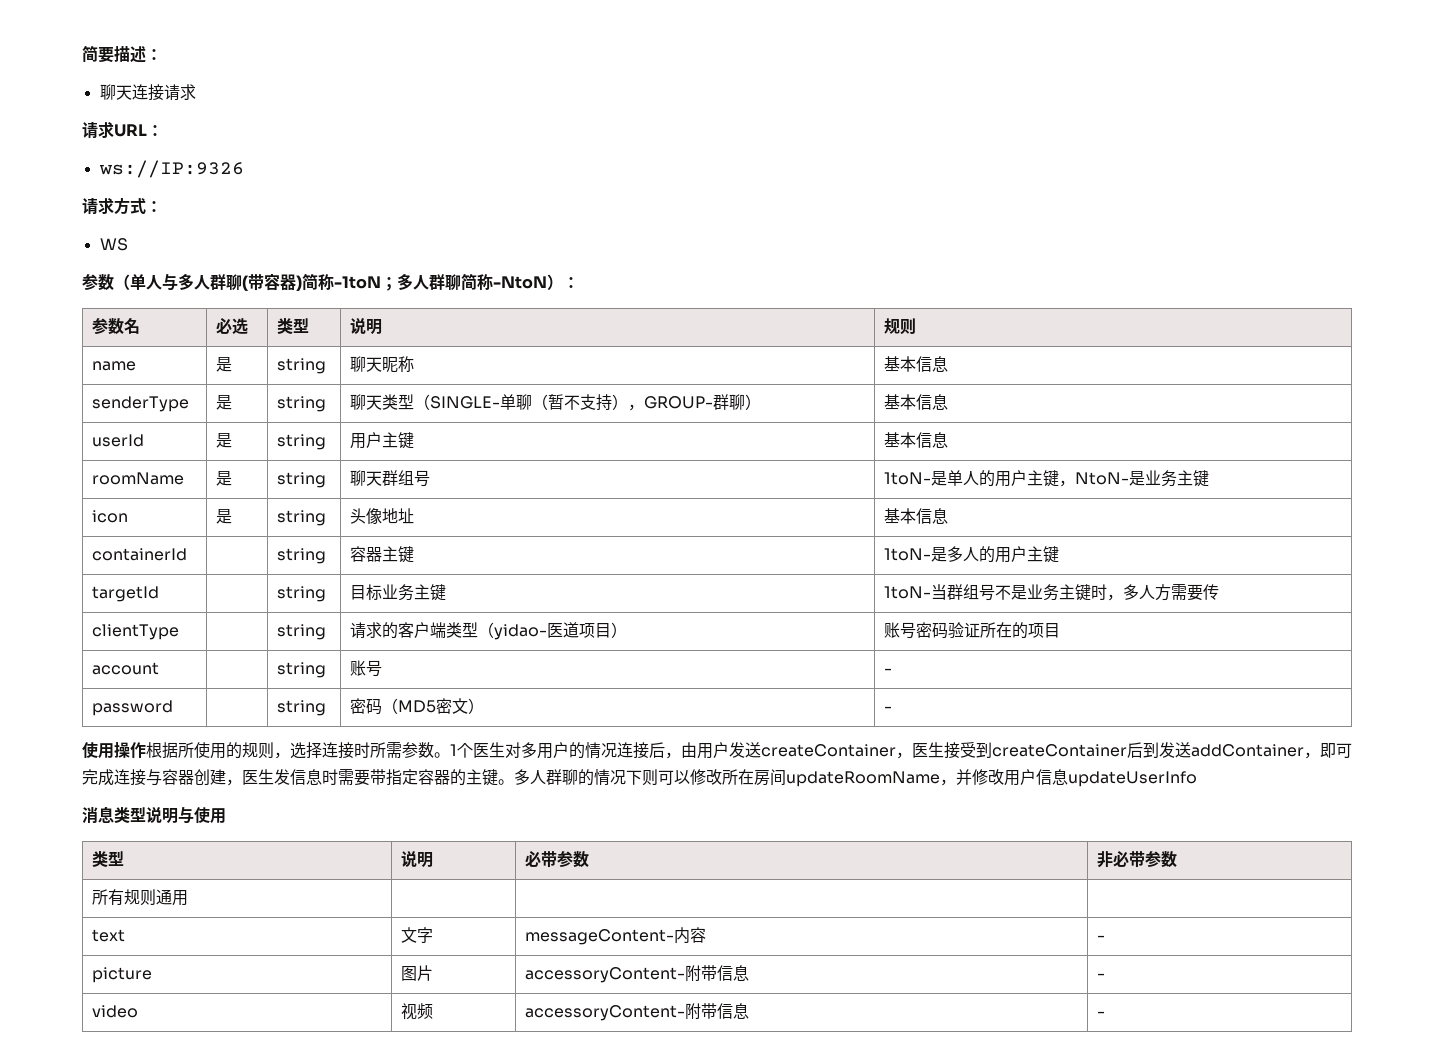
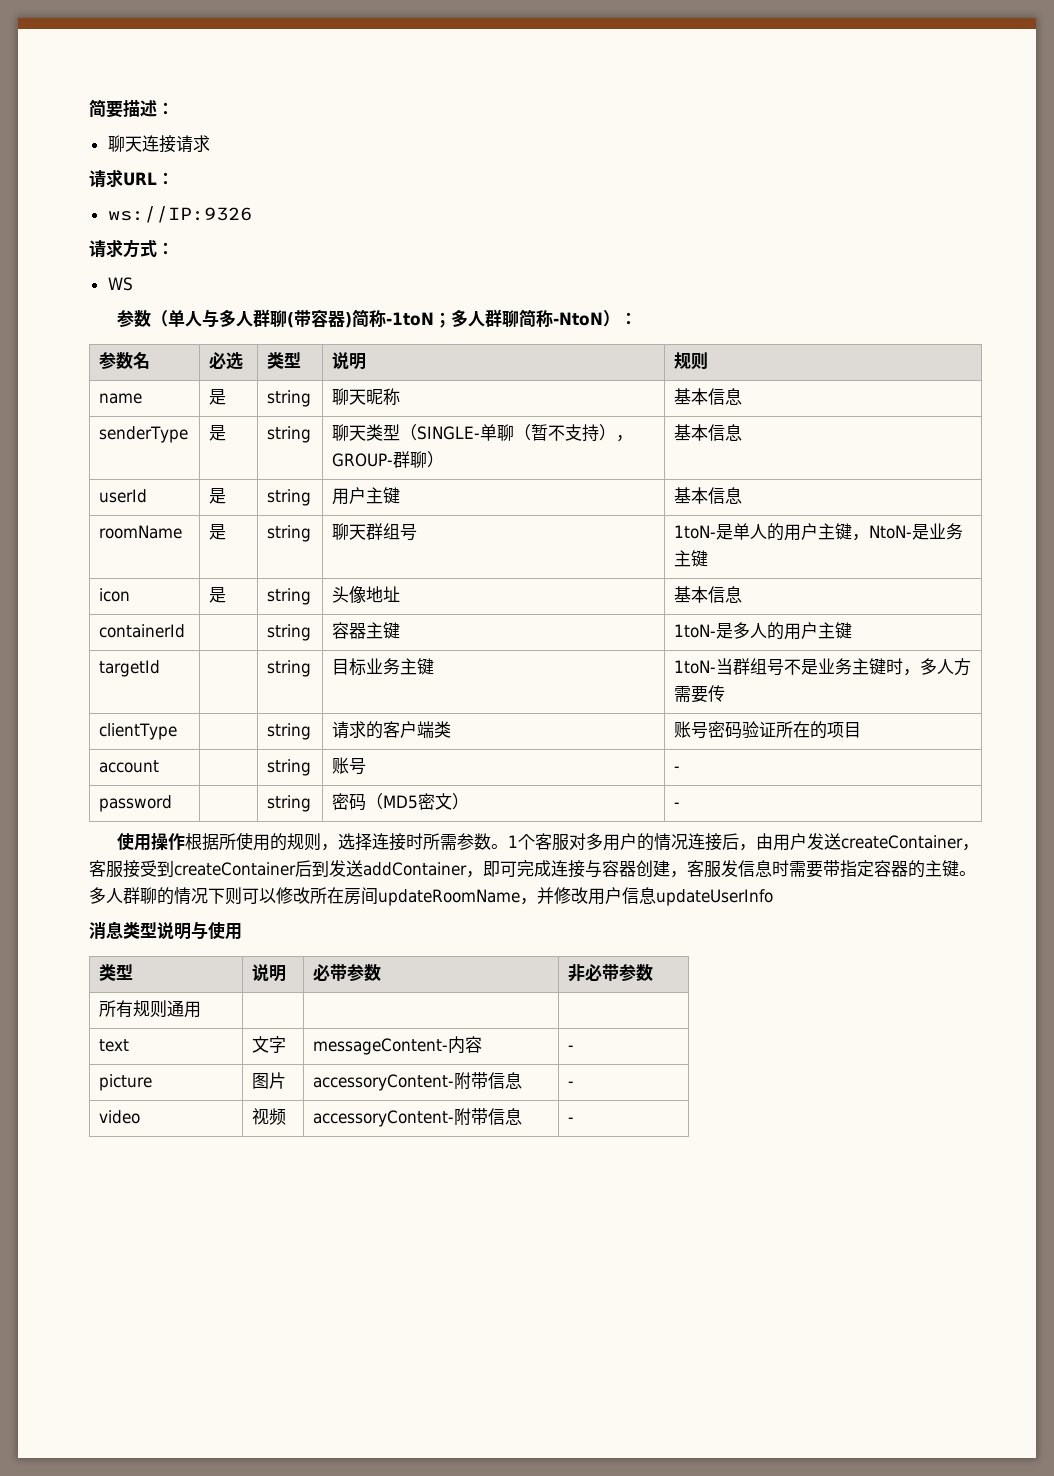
- clientType | | string | 请求的客户端类型（yidao-医道项目） | 账号密码验证所在的项目
+ clientType | | string | 请求的客户端类 | 账号密码验证所在的项目
- 1个医生对多用户的情况连接后，由用户发送createContainer，医生接受到createContainer后到发送addContainer，即可完成连接与容器创建，医生发信息时需要带指定容器的主键。
+ 1个客服对多用户的情况连接后，由用户发送createContainer，客服接受到createContainer后到发送addContainer，即可完成连接与容器创建，客服发信息时需要带指定容器的主键。

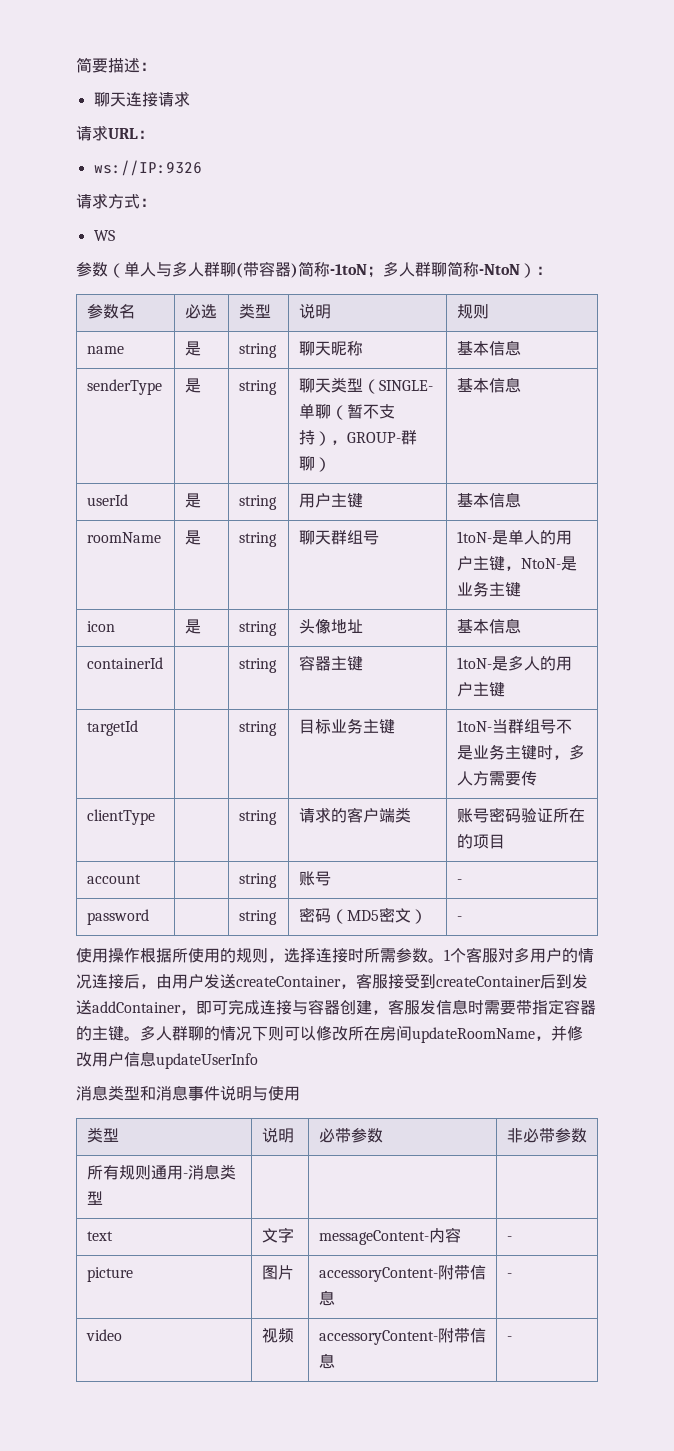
- 消息类型说明与使用
+ 消息类型和消息事件说明与使用
- 所有规则通用 | | |
+ 所有规则通用-消息类型 | | |

